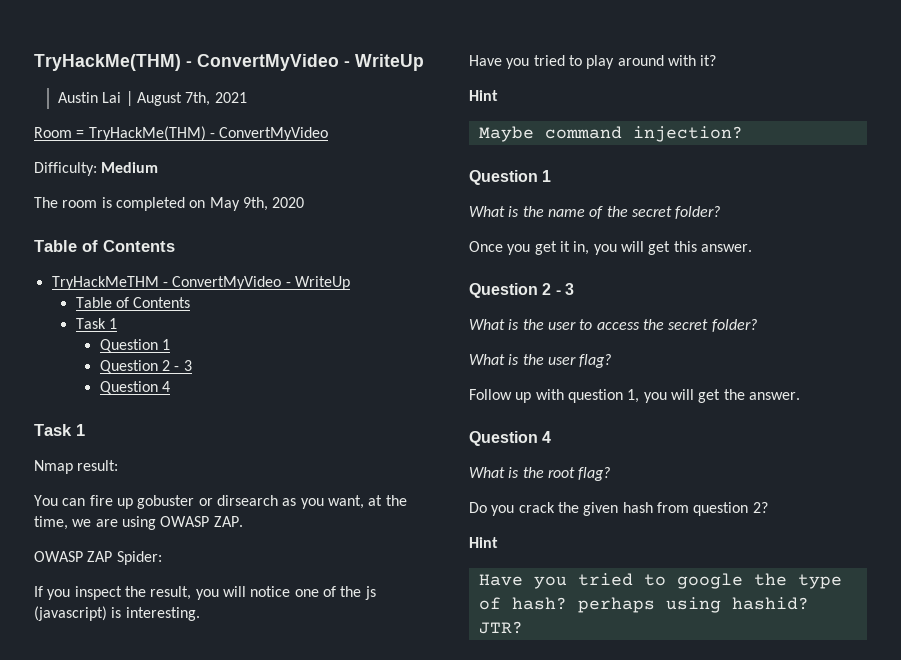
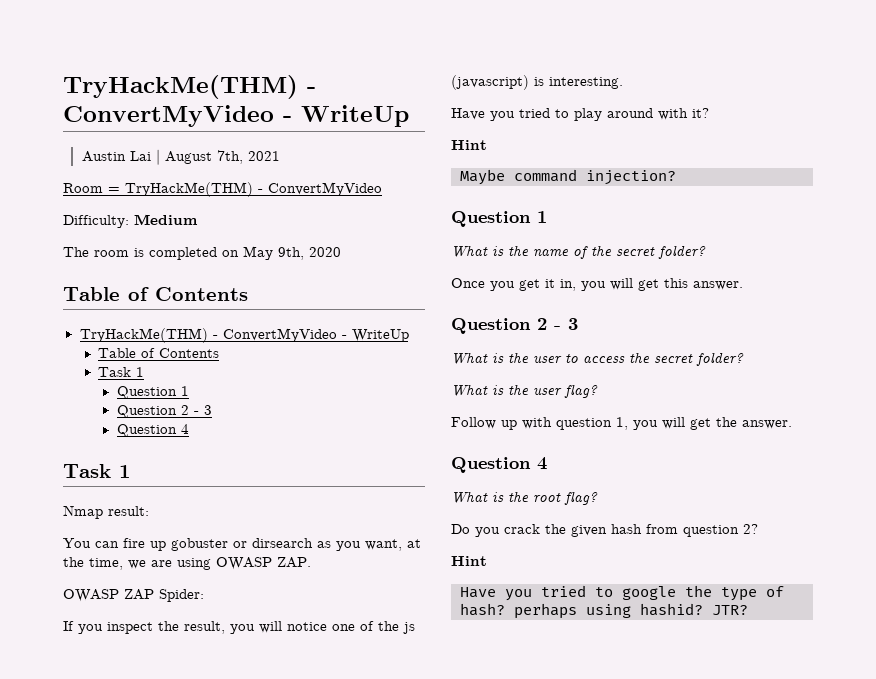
  The room is completed on May 9th, 2020
  Table of Contents
- TryHackMeTHM - ConvertMyVideo - WriteUp
+ TryHackMe(THM) - ConvertMyVideo - WriteUp

